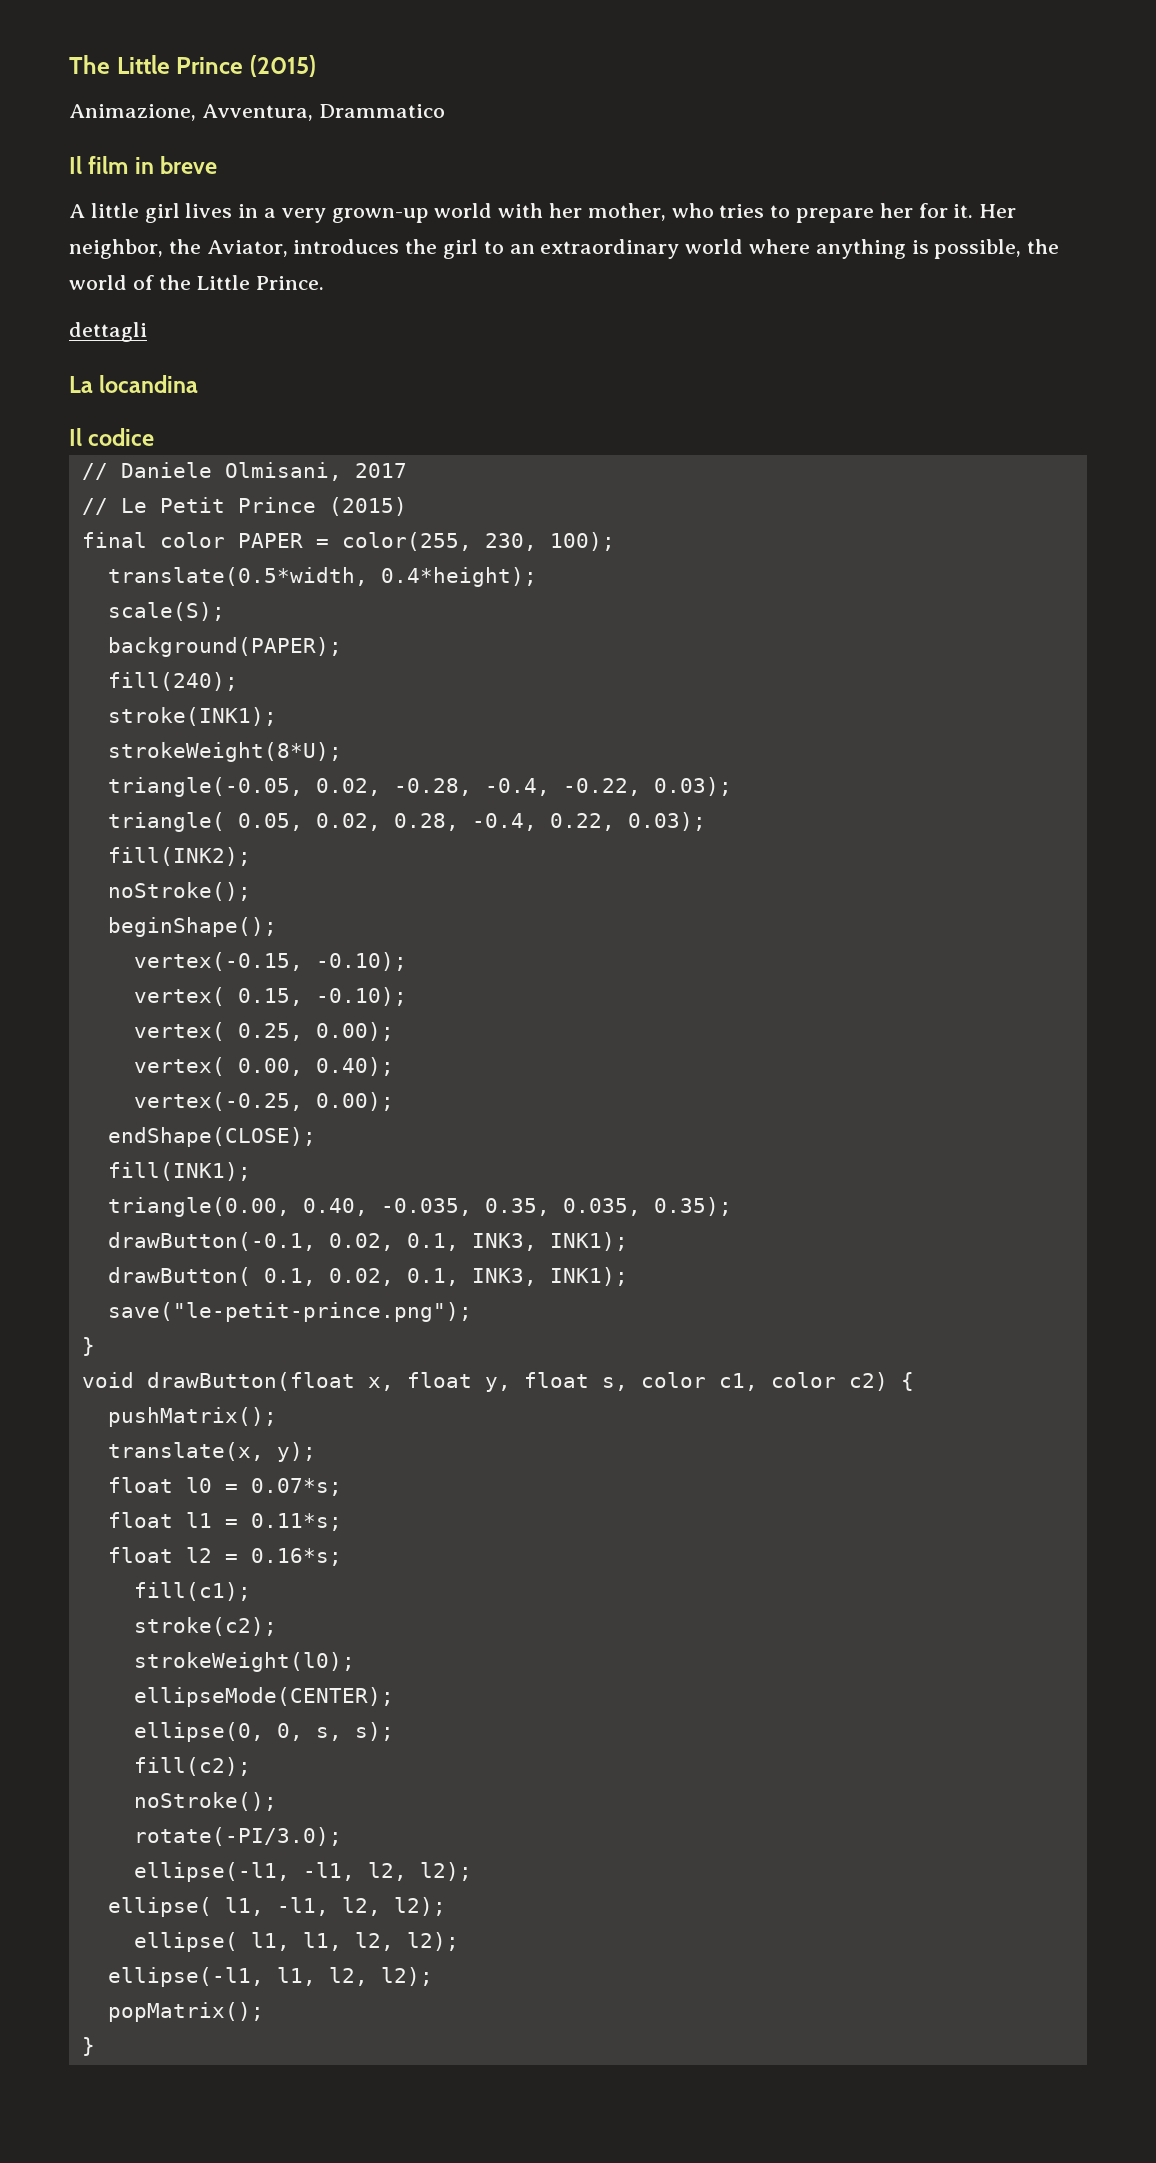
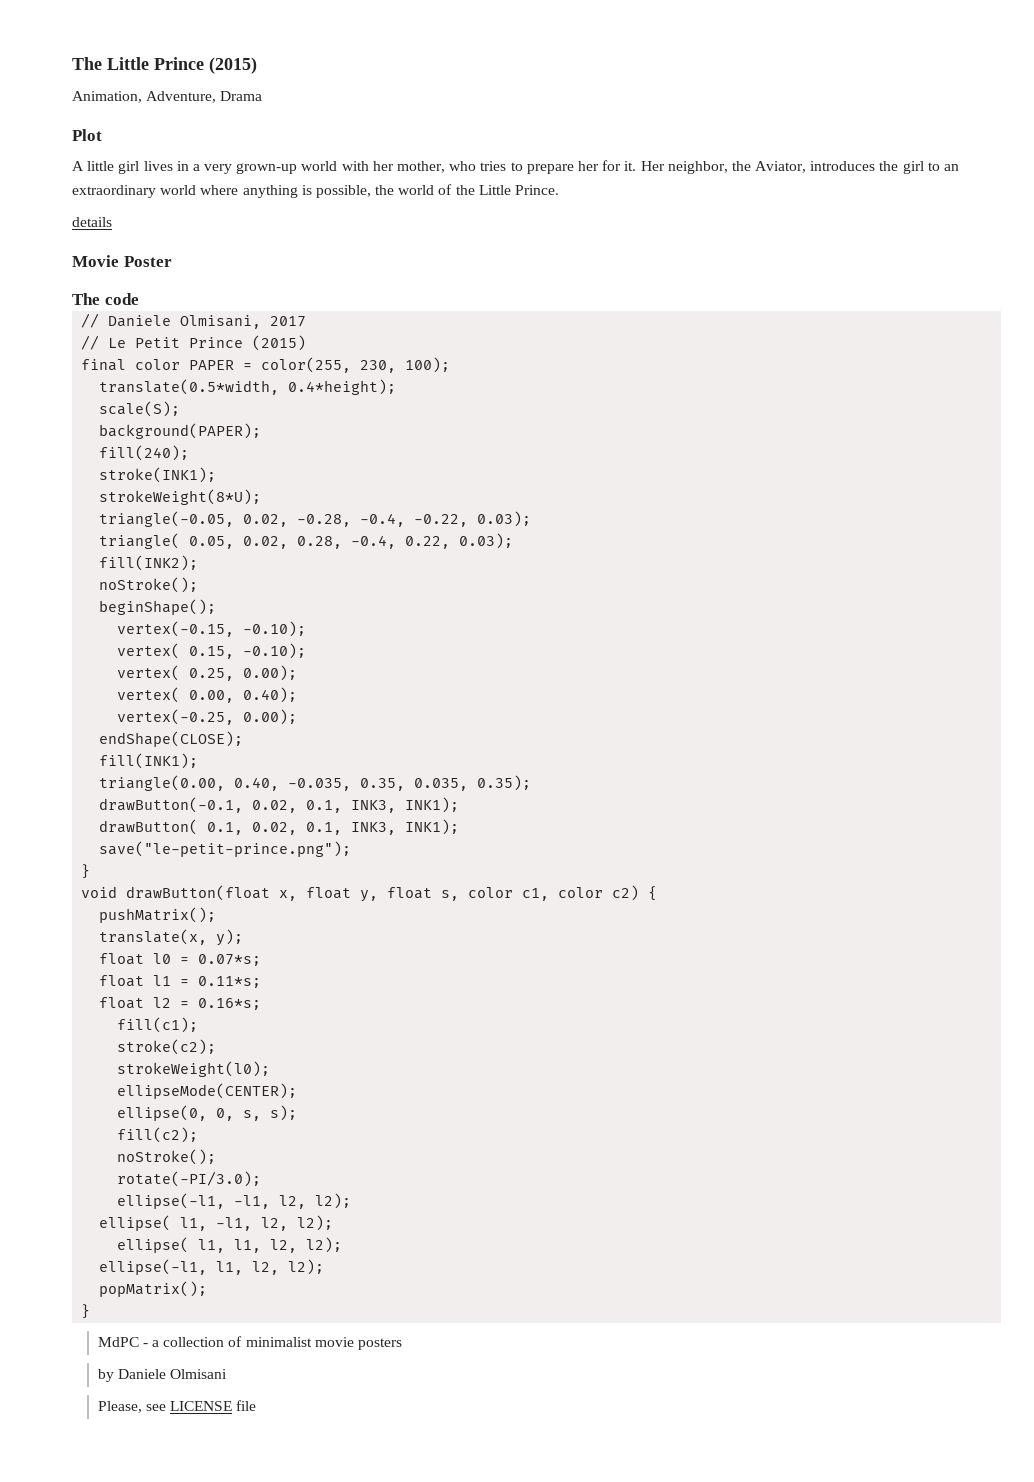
- Animazione, Avventura, Drammatico
- Il film in breve
+ Animation, Adventure, Drama
+ Plot
- dettagli
- La locandina
- Il codice
+ details
+ Movie Poster
+ The code
+ MdPC - a collection of minimalist movie posters
+ by Daniele Olmisani
+ Please, see LICENSE file

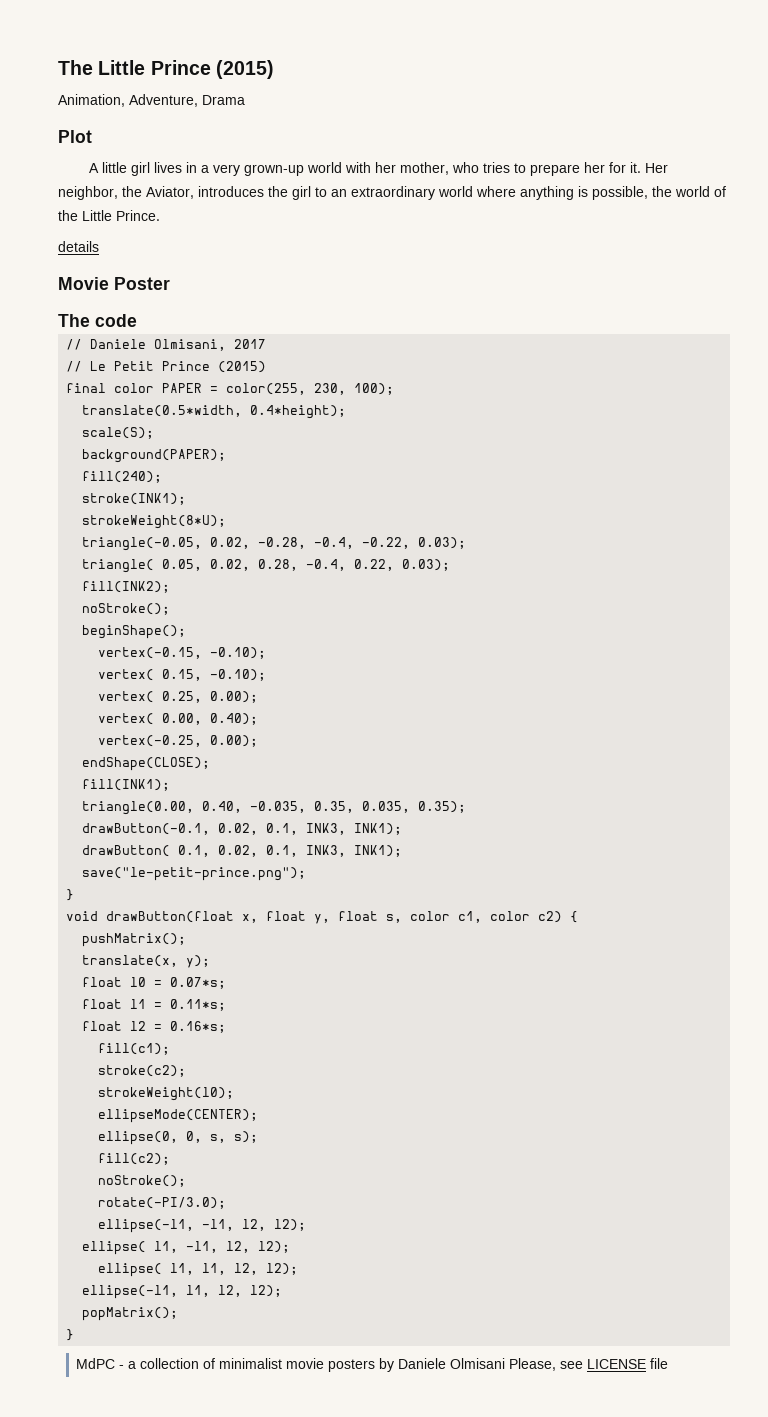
- MdPC - a collection of minimalist movie posters
- by Daniele Olmisani
- Please, see LICENSE file
+ MdPC - a collection of minimalist movie posters by Daniele Olmisani Please, see LICENSE file

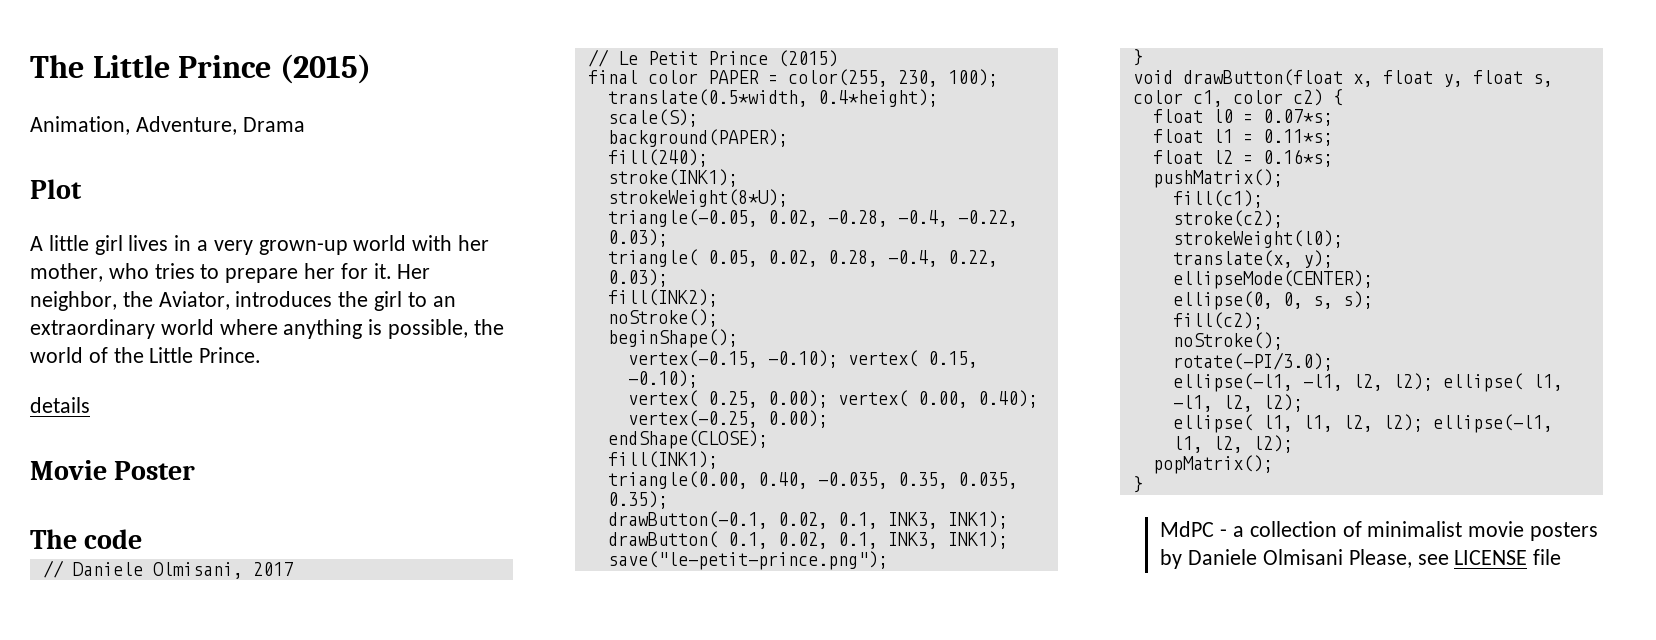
- vertex(-0.15, -0.10);
- vertex( 0.15, -0.10);
+ vertex(-0.15, -0.10); vertex( 0.15, -0.10);
- vertex( 0.25, 0.00);
- vertex( 0.00, 0.40);
+ vertex( 0.25, 0.00); vertex( 0.00, 0.40);
- pushMatrix();
- translate(x, y);
+ pushMatrix();
+ translate(x, y);
- ellipse(-l1, -l1, l2, l2);
- ellipse( l1, -l1, l2, l2);
+ ellipse(-l1, -l1, l2, l2); ellipse( l1, -l1, l2, l2);
- ellipse( l1, l1, l2, l2);
- ellipse(-l1, l1, l2, l2);
+ ellipse( l1, l1, l2, l2); ellipse(-l1, l1, l2, l2);

